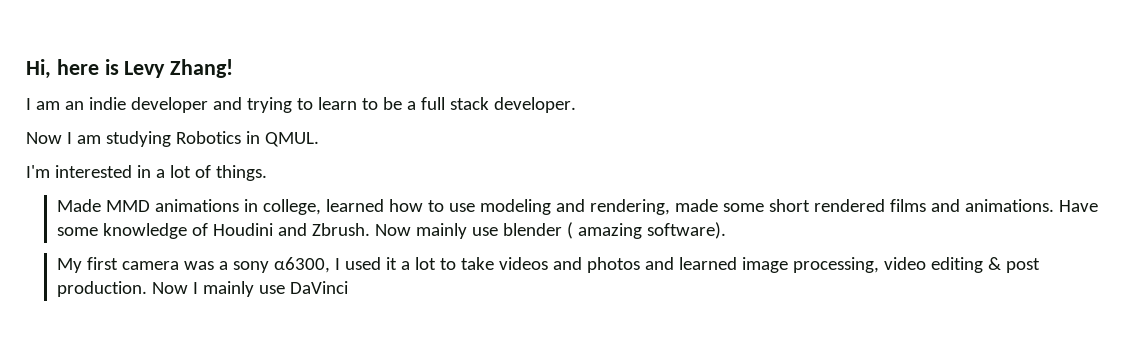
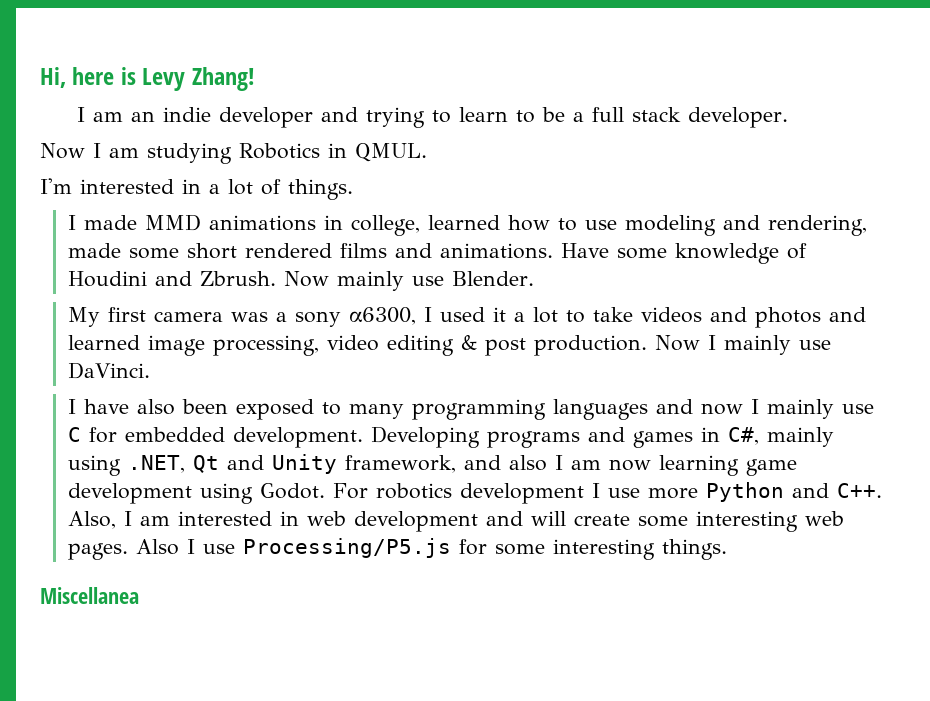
- Made MMD animations in college, learned how to use modeling and rendering, made some short rendered films and animations.
+ I made MMD animations in college, learned how to use modeling and rendering, made some short rendered films and animations.
- Now mainly use blender ( amazing software).
+ Now mainly use Blender.
- Now I mainly use DaVinci
+ Now I mainly use DaVinci.
+ I have also been exposed to many programming languages and now I mainly use C for embedded development. Developing programs and games in C#, mainly using .NET, Qt and Unity framework, and also I am now learning game development using Godot. For robotics development I use more Python and C++. Also, I am interested in web development and will create some interesting web pages. Also I use Processing/P5.js for some interesting things.
+ Miscellanea

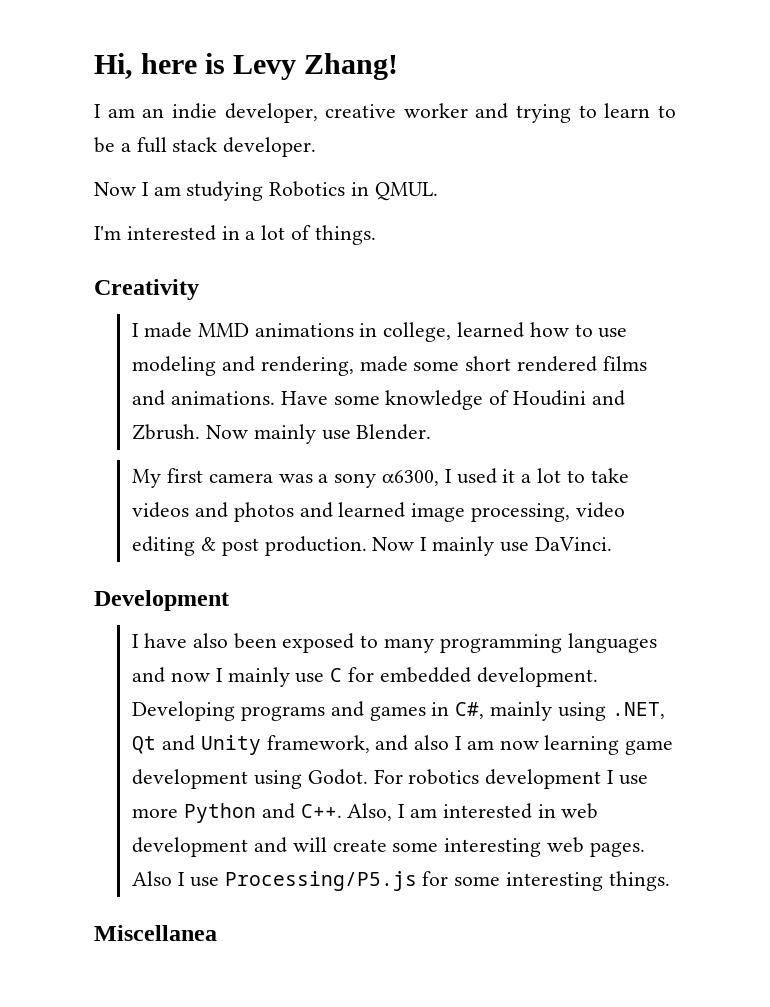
- I am an indie developer and trying to learn to be a full stack developer.
+ I am an indie developer, creative worker and trying to learn to be a full stack developer.
+ Creativity
+ Development

